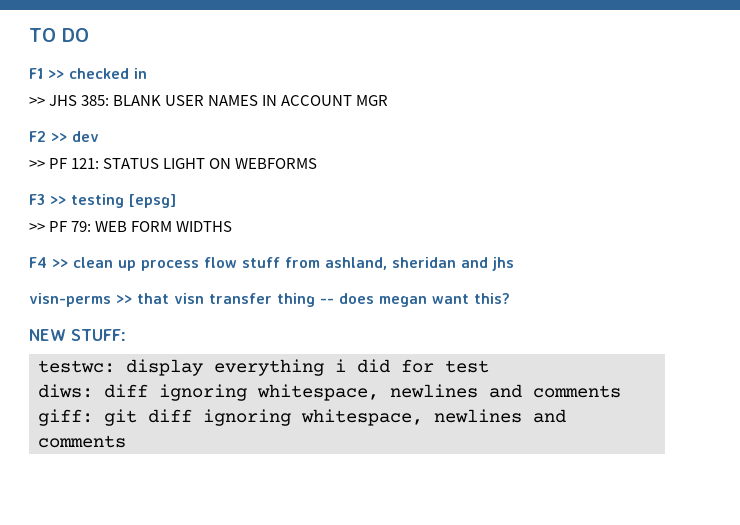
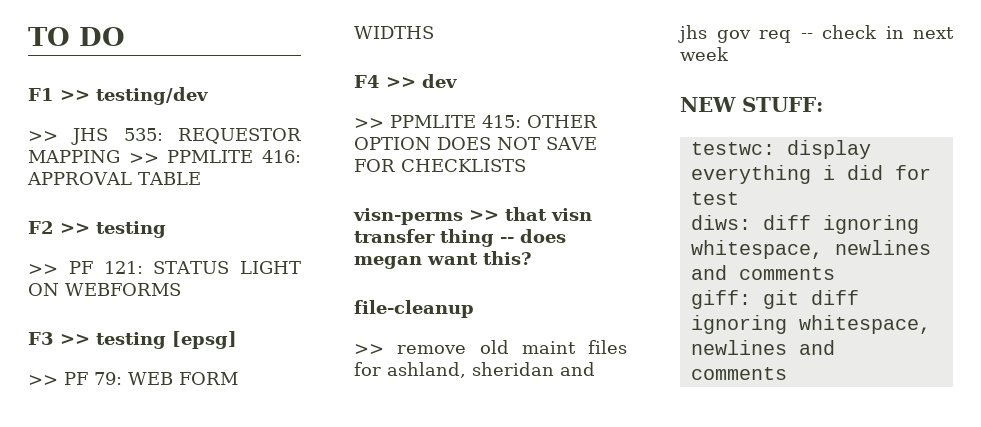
- F1 >> checked in
+ F1 >> testing/dev
- >> JHS 385: BLANK USER NAMES IN ACCOUNT MGR
+ >> JHS 535: REQUESTOR MAPPING >> PPMLITE 416: APPROVAL TABLE
- F2 >> dev
+ F2 >> testing
- F4 >> clean up process flow stuff from ashland, sheridan and jhs
+ F4 >> dev
+ >> PPMLITE 415: OTHER OPTION DOES NOT SAVE FOR CHECKLISTS
+ file-cleanup
+ >> remove old maint files for ashland, sheridan and jhs gov req -- check in next week

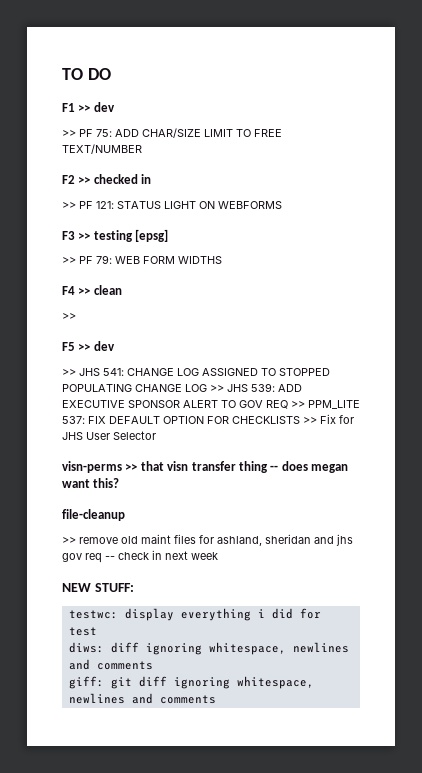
- F1 >> testing/dev
- >> JHS 535: REQUESTOR MAPPING >> PPMLITE 416: APPROVAL TABLE
+ F1 >> dev
+ >> PF 75: ADD CHAR/SIZE LIMIT TO FREE TEXT/NUMBER
- F2 >> testing
+ F2 >> checked in
- F4 >> dev
- >> PPMLITE 415: OTHER OPTION DOES NOT SAVE FOR CHECKLISTS
+ F4 >> clean
+ >>
+ F5 >> dev
+ >> JHS 541: CHANGE LOG ASSIGNED TO STOPPED POPULATING CHANGE LOG >> JHS 539: ADD EXECUTIVE SPONSOR ALERT TO GOV REQ >> PPM_LITE 537: FIX DEFAULT OPTION FOR CHECKLISTS >> Fix for JHS User Selector

